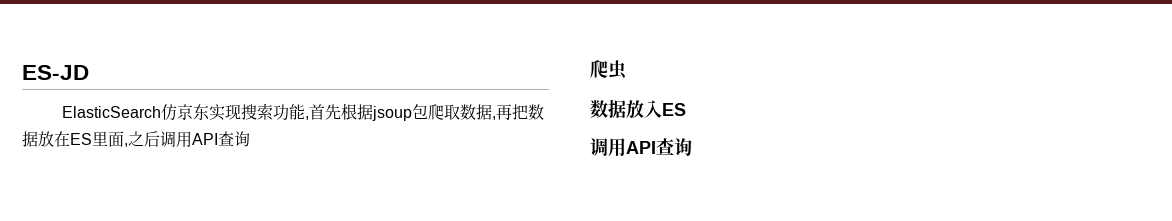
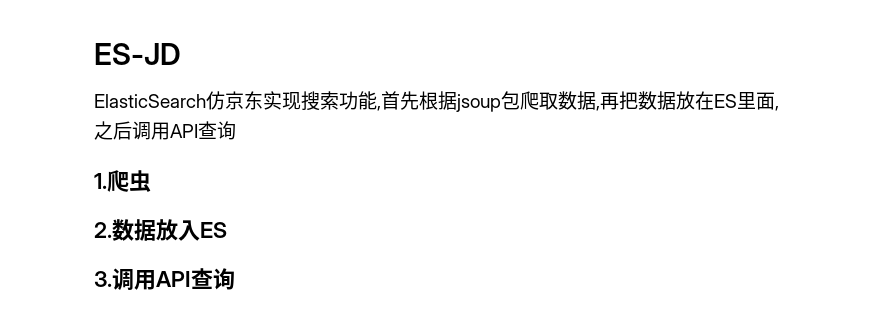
- 爬虫
+ 1.爬虫
- 数据放入ES
- 调用API查询
+ 2.数据放入ES
+ 3.调用API查询

